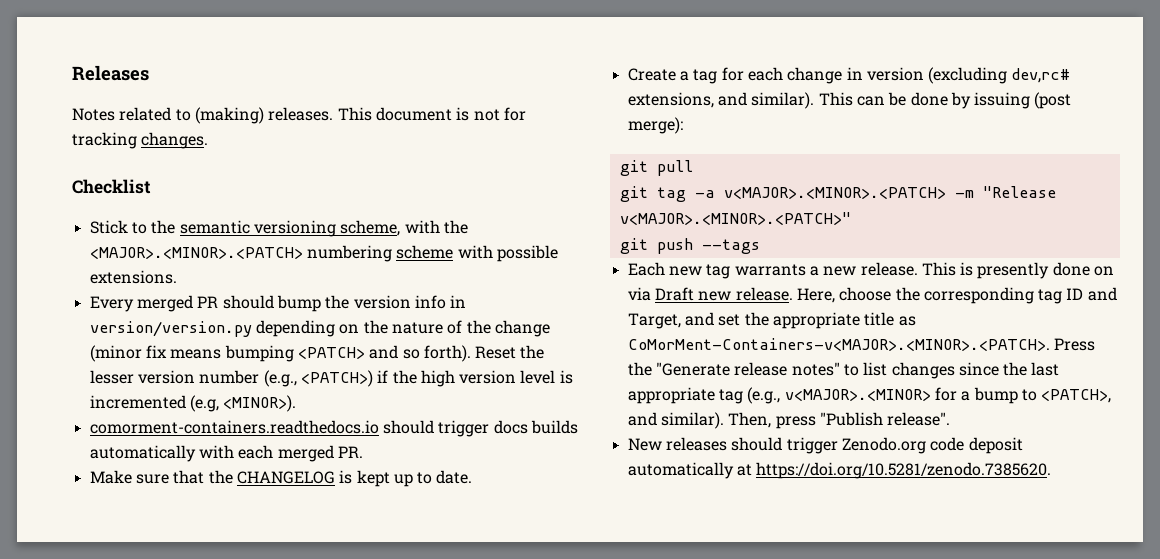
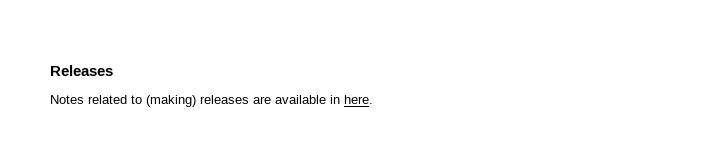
- Notes related to (making) releases. This document is not for tracking changes.
- Checklist
- Stick to the semantic versioning scheme, with the <MAJOR>.<MINOR>.<PATCH> numbering scheme with possible extensions.
- Every merged PR should bump the version info in version/version.py depending on the nature of the change (minor fix means bumping <PATCH> and so forth). Reset the lesser version number (e.g., <PATCH>) if the high version level is incremented (e.g, <MINOR>).
- comorment-containers.readthedocs.io should trigger docs builds automatically with each merged PR.
- Make sure that the CHANGELOG is kept up to date.
- Create a tag for each change in version (excluding dev,rc# extensions, and similar). This can be done by issuing (post merge):
- git pull
- git tag -a v<MAJOR>.<MINOR>.<PATCH> -m "Release v<MAJOR>.<MINOR>.<PATCH>"
- git push --tags
- Each new tag warrants a new release. This is presently done on via Draft new release. Here, choose the corresponding tag ID and Target, and set the appropriate title as CoMorMent-Containers-v<MAJOR>.<MINOR>.<PATCH>. Press the "Generate release notes" to list changes since the last appropriate tag (e.g., v<MAJOR>.<MINOR> for a bump to <PATCH>, and similar). Then, press "Publish release".
- New releases should trigger Zenodo.org code deposit automatically at https://doi.org/10.5281/zenodo.7385620.
+ Notes related to (making) releases are available in here.

